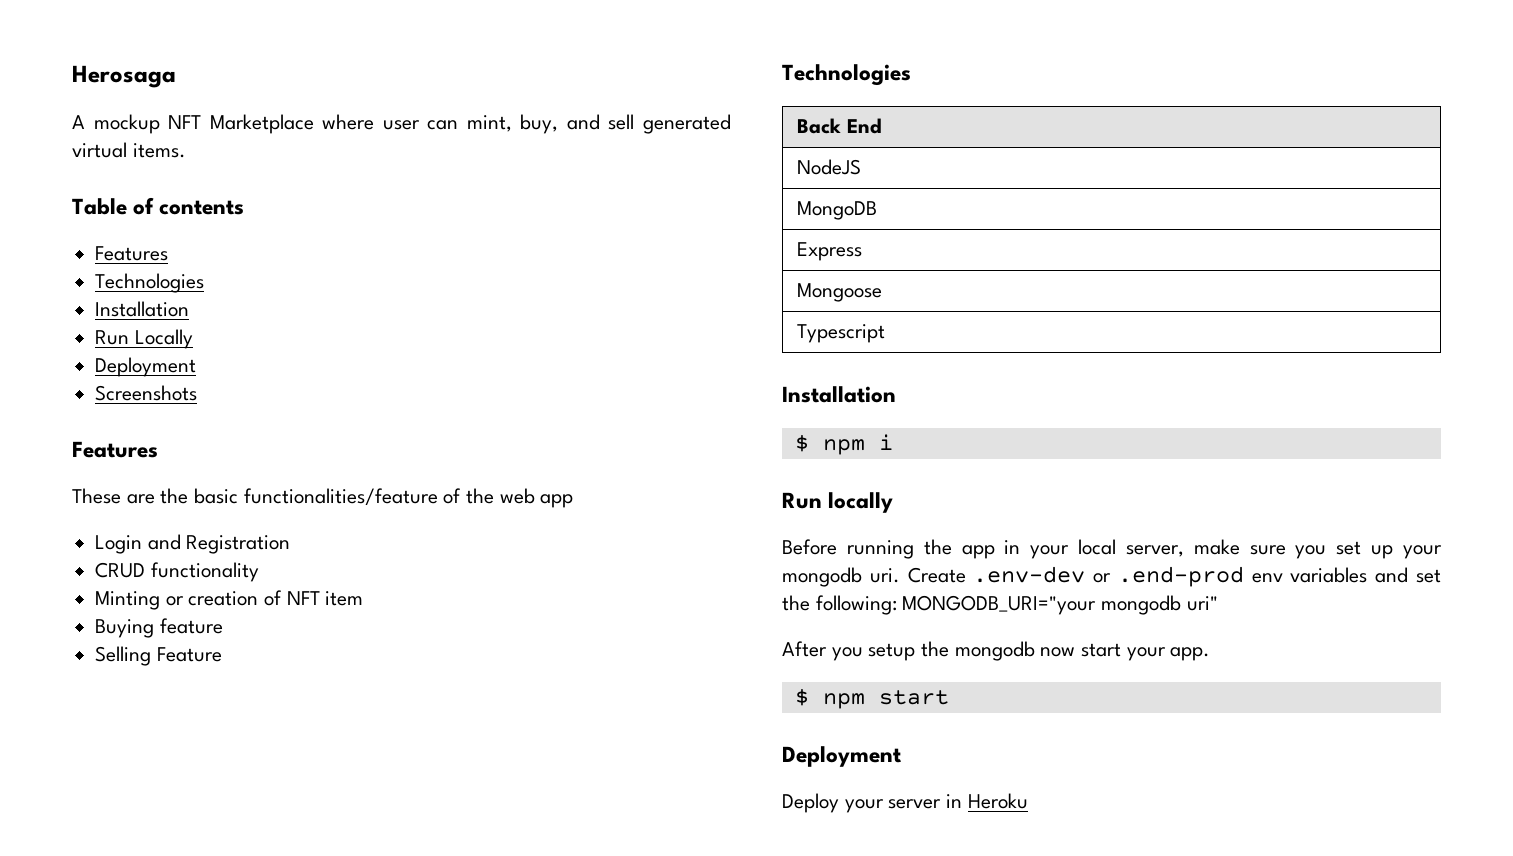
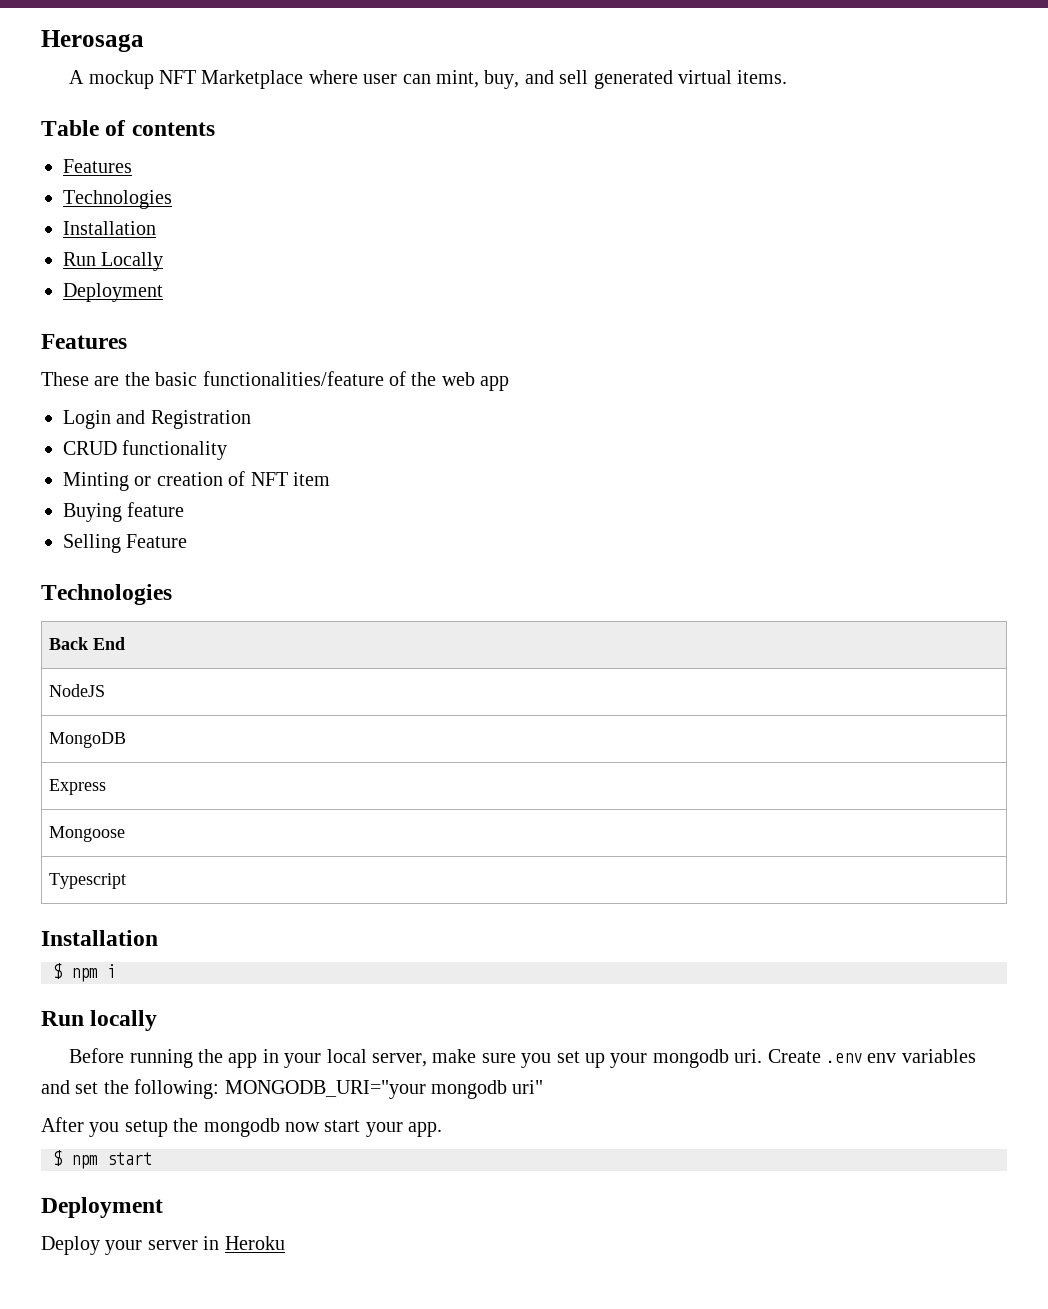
- Screenshots
- Create .env-dev or .end-prod env variables and set the following: MONGODB_URI="your mongodb uri"
+ Create .env env variables and set the following: MONGODB_URI="your mongodb uri"

